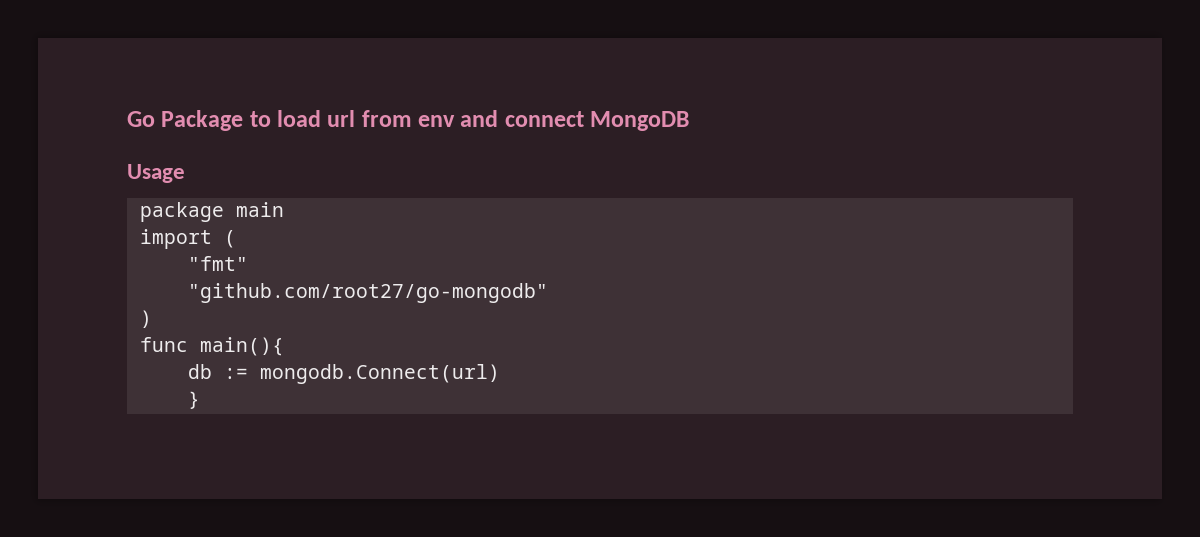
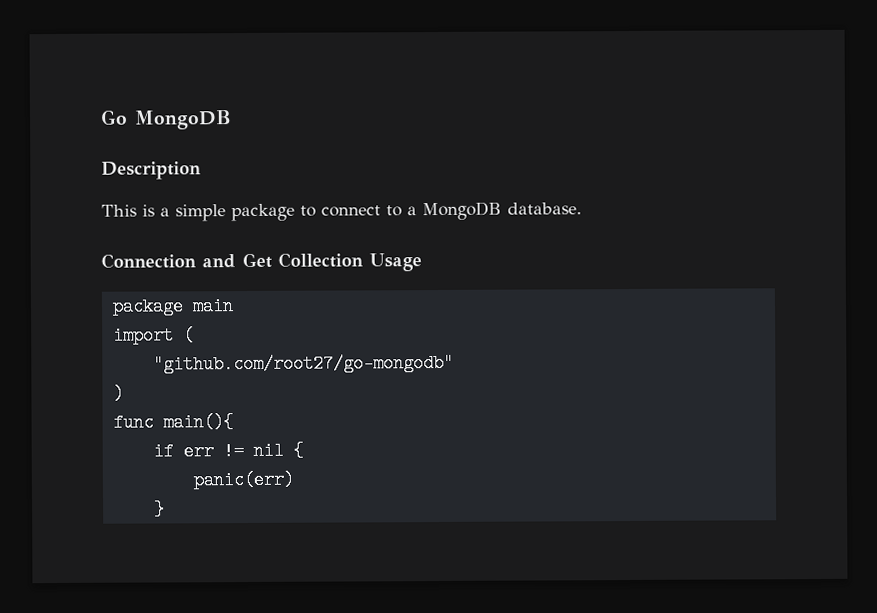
- Go Package to load url from env and connect MongoDB
- Usage
+ Go MongoDB
+ Description
+ This is a simple package to connect to a MongoDB database.
+ Connection and Get Collection Usage
- "fmt"
- db := mongodb.Connect(url)
+ if err != nil {
+ panic(err)

